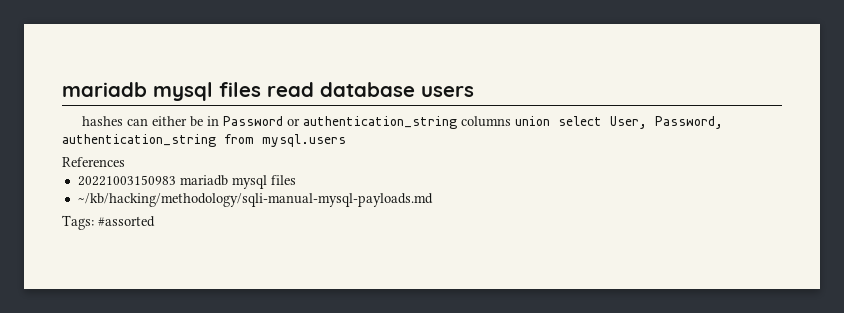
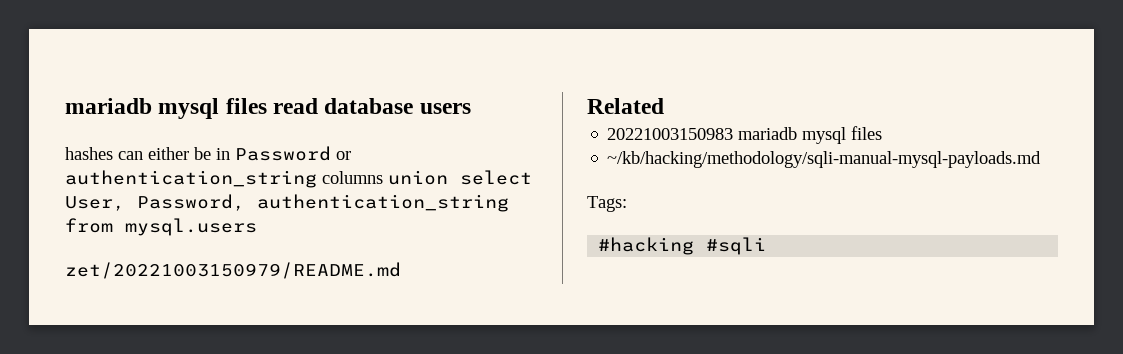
- References
+ zet/20221003150979/README.md
+ Related
- Tags: #assorted
+ Tags:
+ #hacking #sqli

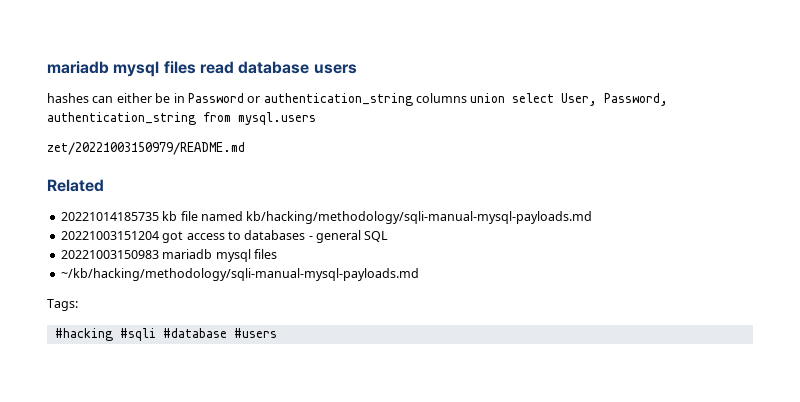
+ 20221014185735 kb file named kb/hacking/methodology/sqli-manual-mysql-payloads.md
+ 20221003151204 got access to databases - general SQL
- #hacking #sqli
+ #hacking #sqli #database #users

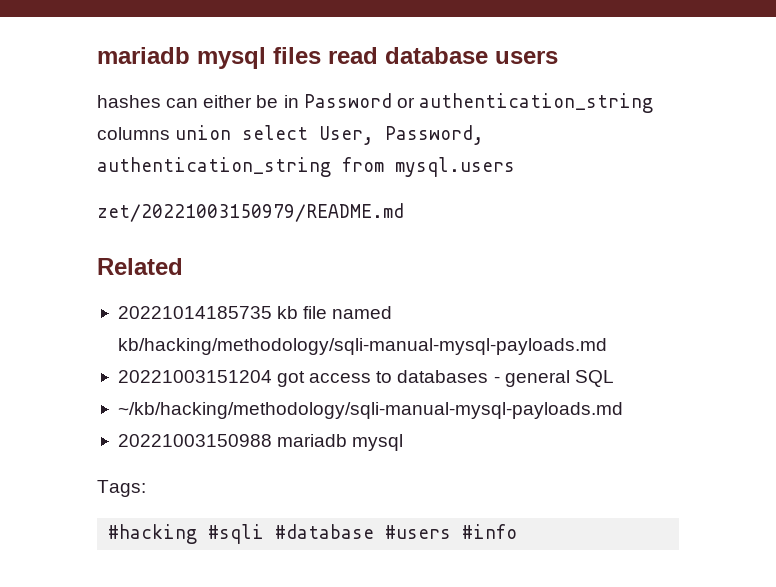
- 20221003150983 mariadb mysql files
  ~/kb/hacking/methodology/sqli-manual-mysql-payloads.md
+ 20221003150988 mariadb mysql
- #hacking #sqli #database #users
+ #hacking #sqli #database #users #info

